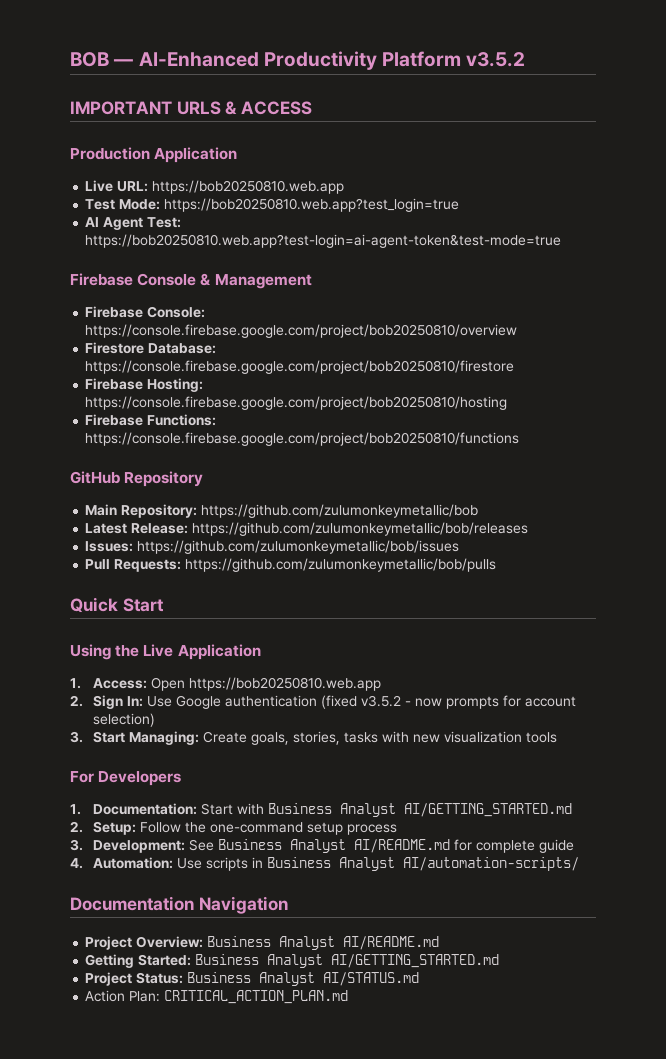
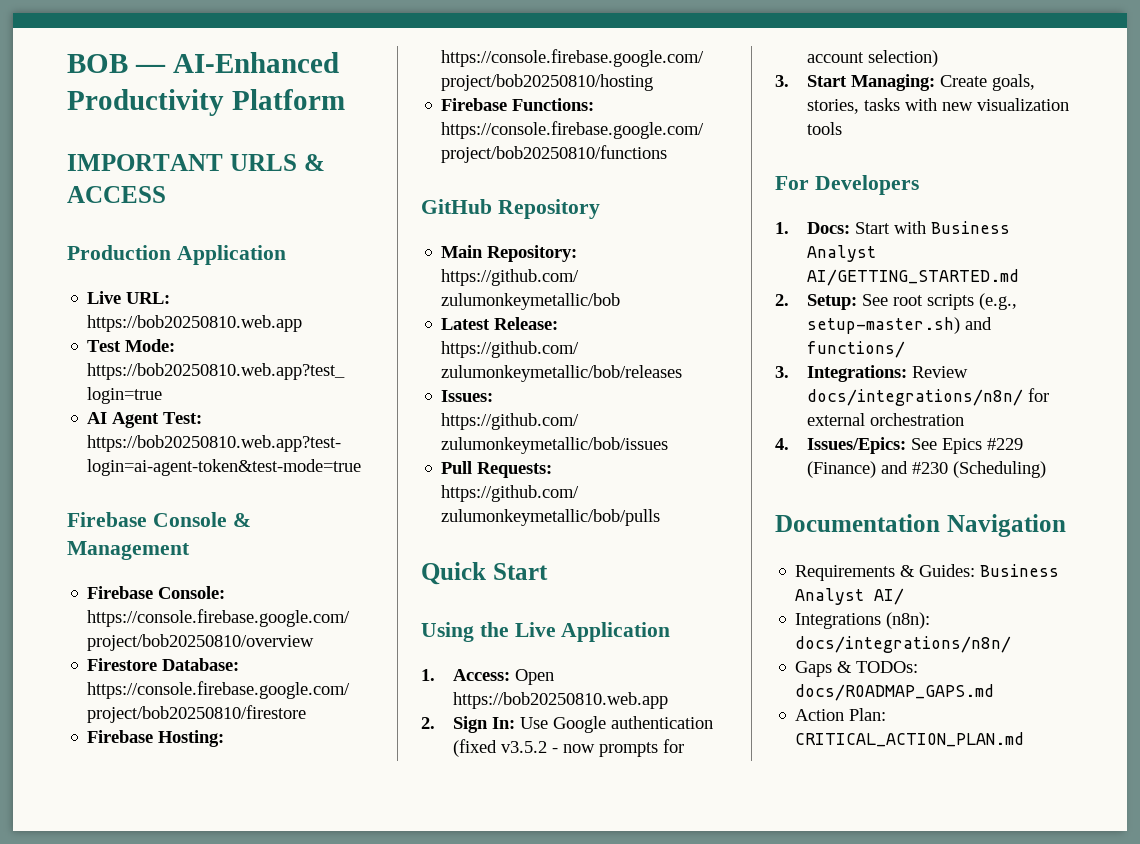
- BOB — AI-Enhanced Productivity Platform v3.5.2
+ BOB — AI-Enhanced Productivity Platform
- 1. Documentation: Start with Business Analyst AI/GETTING_STARTED.md
+ 1. Docs: Start with Business Analyst AI/GETTING_STARTED.md
- 2. Setup: Follow the one-command setup process
- 3. Development: See Business Analyst AI/README.md for complete guide
- 4. Automation: Use scripts in Business Analyst AI/automation-scripts/
+ 2. Setup: See root scripts (e.g., setup-master.sh) and functions/
+ 3. Integrations: Review docs/integrations/n8n/ for external orchestration
+ 4. Issues/Epics: See Epics #229 (Finance) and #230 (Scheduling)
  Documentation Navigation
- Project Overview: Business Analyst AI/README.md
- Getting Started: Business Analyst AI/GETTING_STARTED.md
- Project Status: Business Analyst AI/STATUS.md
+ Requirements & Guides: Business Analyst AI/
+ Integrations (n8n): docs/integrations/n8n/
+ Gaps & TODOs: docs/ROADMAP_GAPS.md

